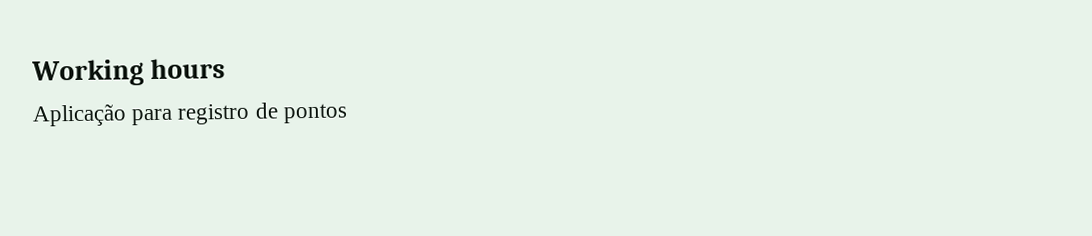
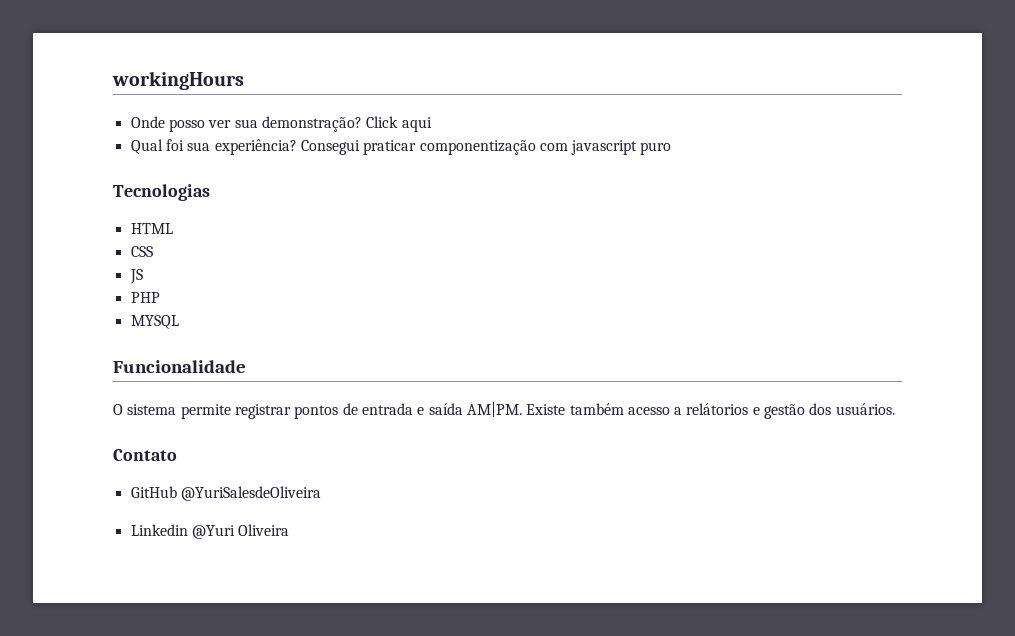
- Working hours
- Aplicação para registro de pontos
+ workingHours
+ Onde posso ver sua demonstração? Click aqui
+ Qual foi sua experiência? Consegui praticar componentização com javascript puro
+ Tecnologias
+ HTML
+ CSS
+ JS
+ PHP
+ MYSQL
+ Funcionalidade
+ O sistema permite registrar pontos de entrada e saída AM|PM. Existe também acesso a relátorios e gestão dos usuários.
+ Contato
+ GitHub @YuriSalesdeOliveira
+ Linkedin @Yuri Oliveira

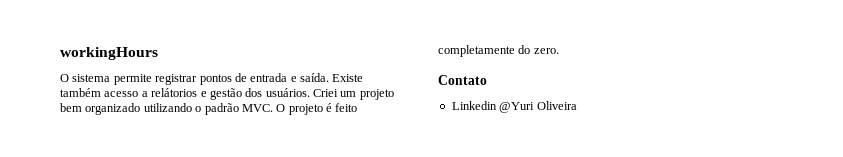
- Onde posso ver sua demonstração? Click aqui
- Qual foi sua experiência? Consegui praticar componentização com javascript puro
- Tecnologias
- HTML
- CSS
- JS
- PHP
- MYSQL
- Funcionalidade
- O sistema permite registrar pontos de entrada e saída AM|PM.
+ O sistema permite registrar pontos de entrada e saída.
+ Criei um projeto bem organizado utilizando o padrão MVC. O projeto é feito completamente do zero.
- GitHub @YuriSalesdeOliveira

